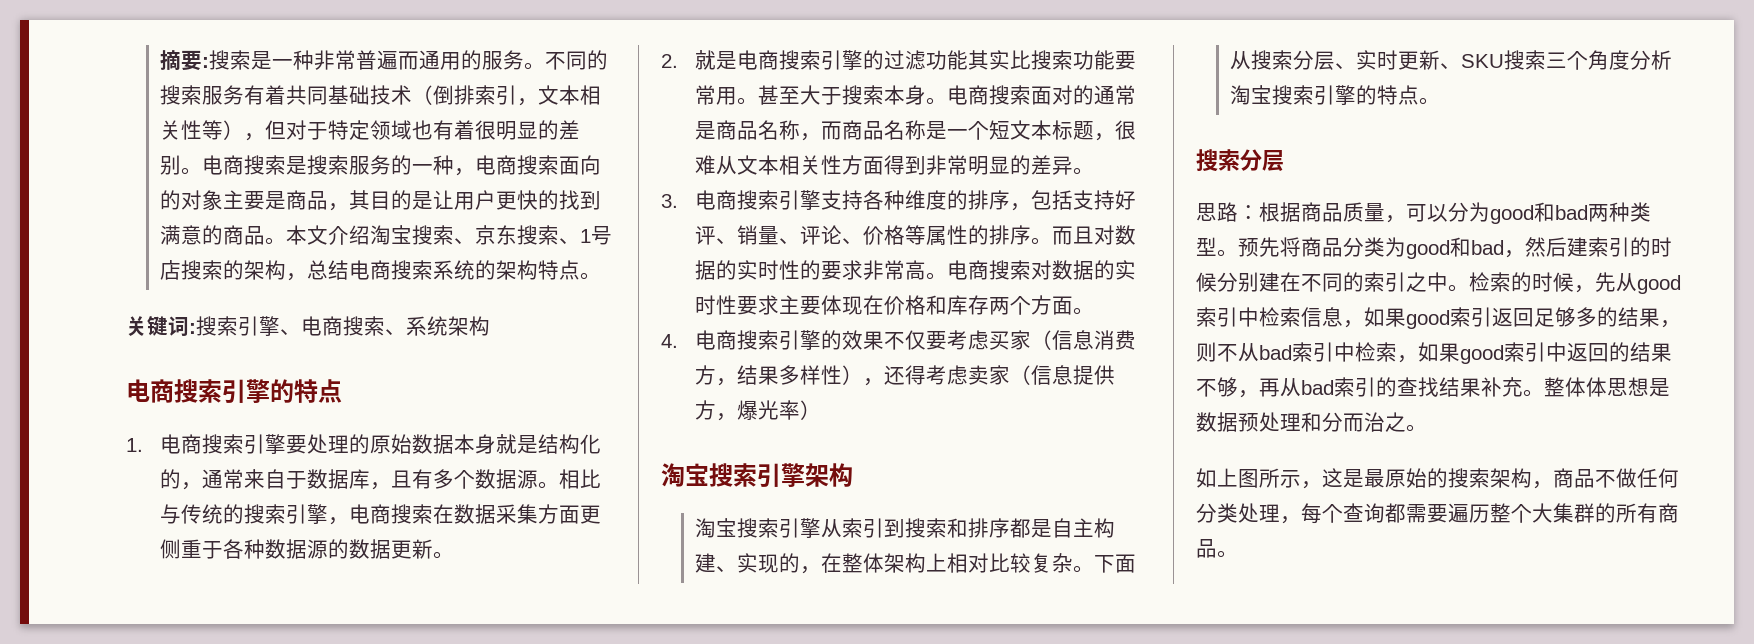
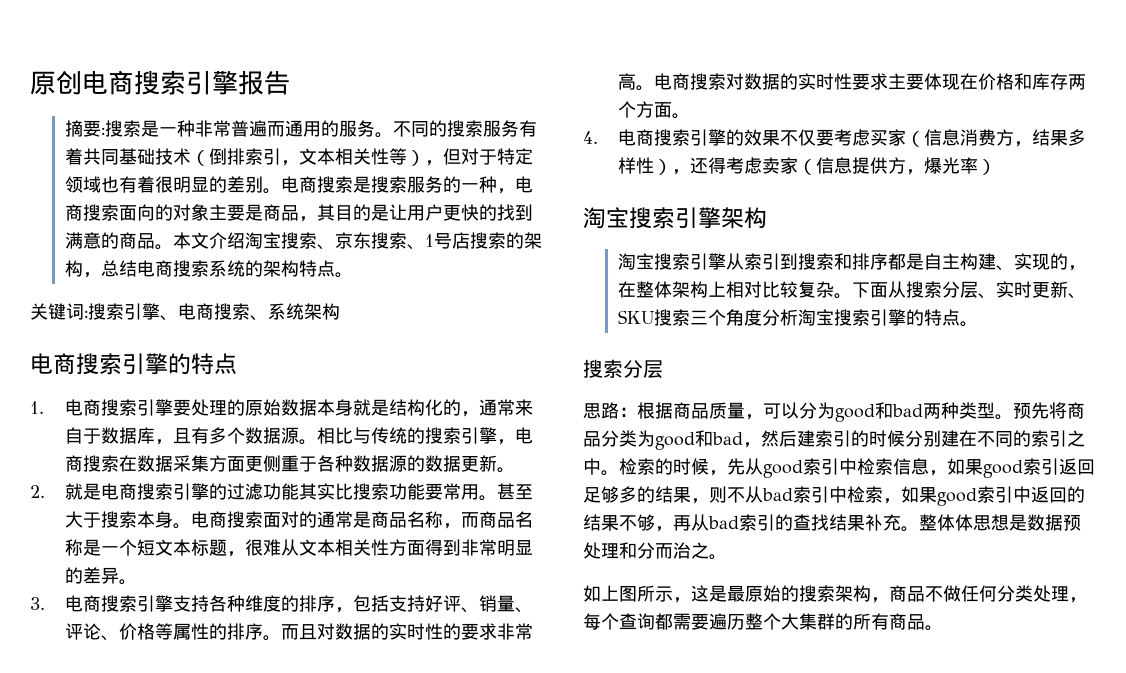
+ 原创电商搜索引擎报告

